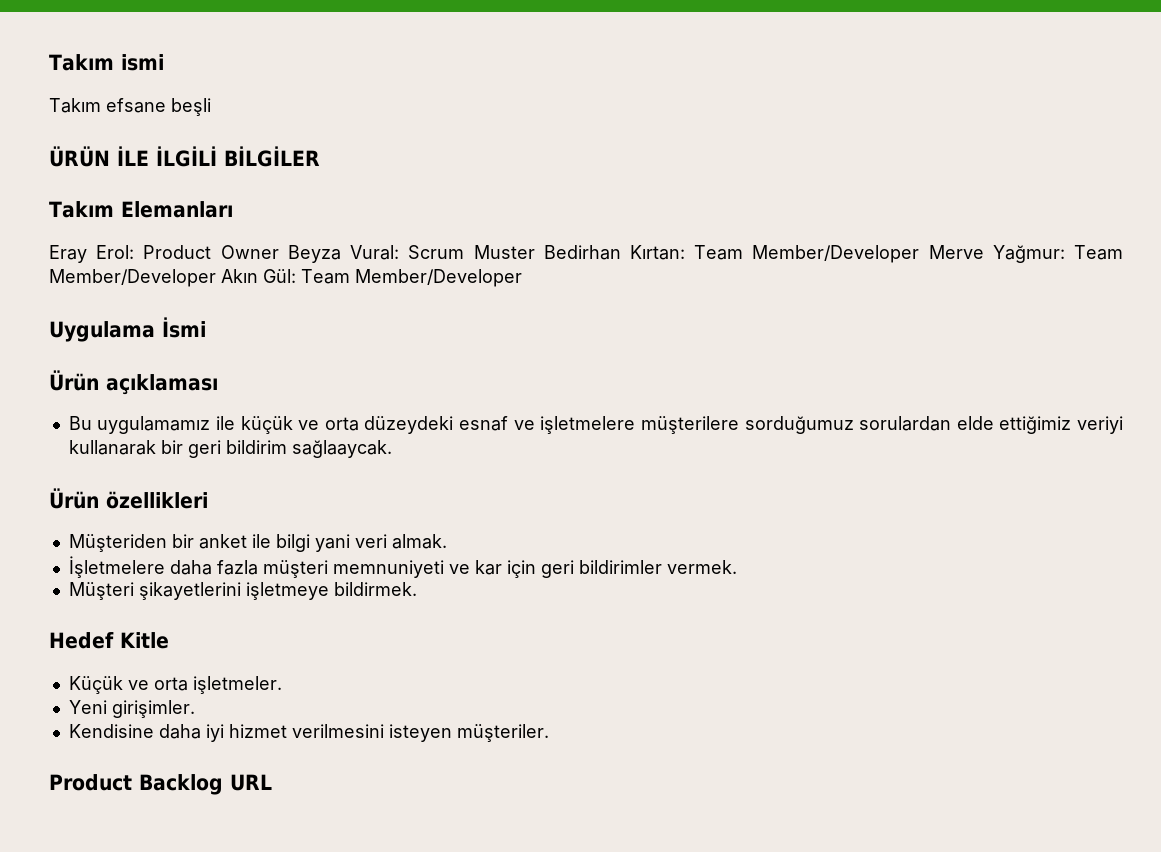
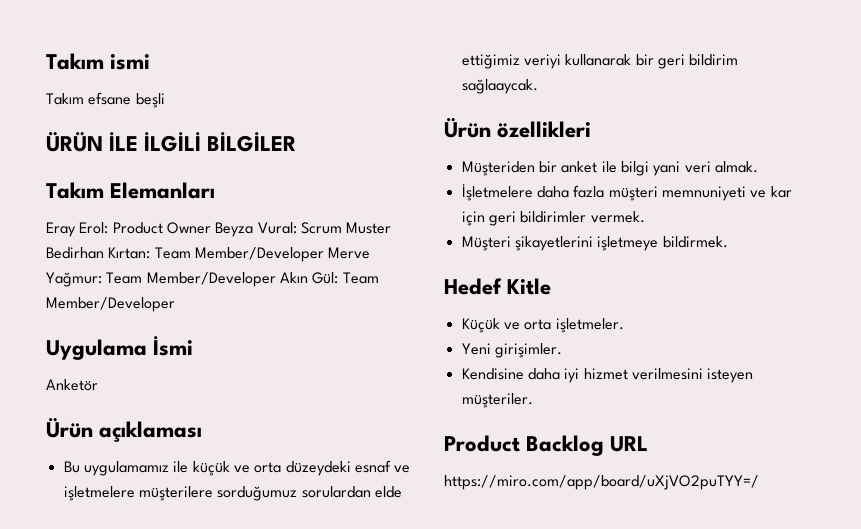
+ Anketör
+ https://miro.com/app/board/uXjVO2puTYY=/

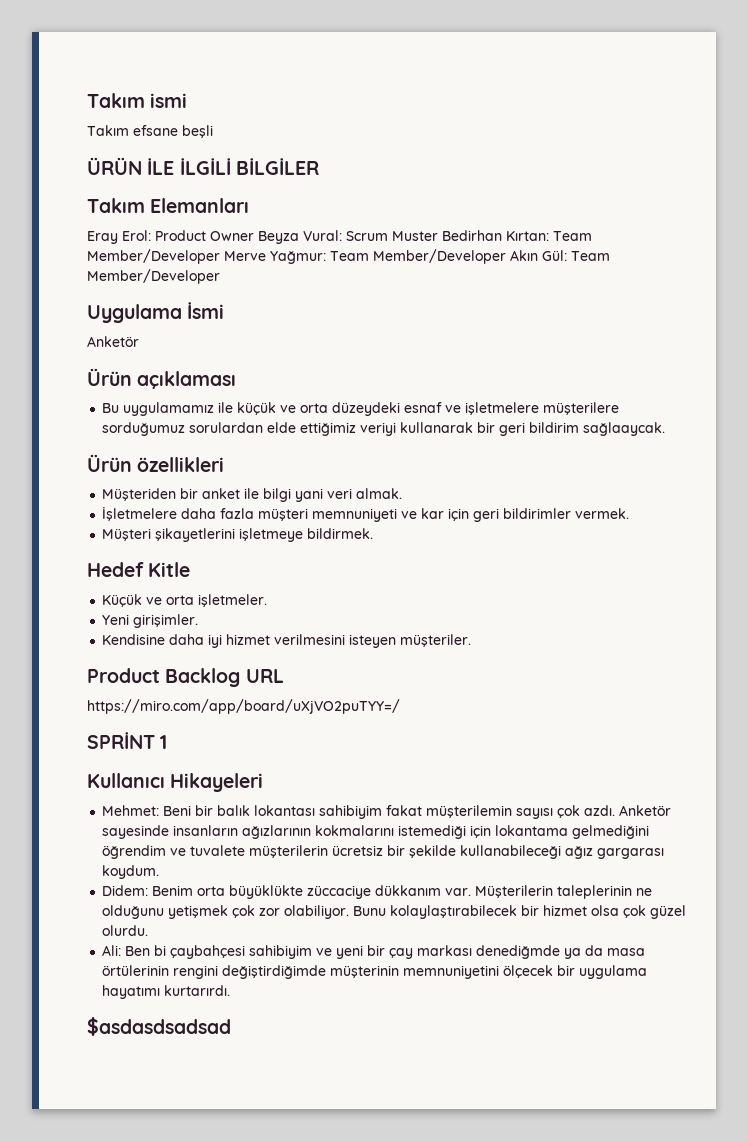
+ SPRİNT 1
+ Kullanıcı Hikayeleri
+ Mehmet: Beni bir balık lokantası sahibiyim fakat müşterilemin sayısı çok azdı. Anketör sayesinde insanların ağızlarının kokmalarını istemediği için lokantama gelmediğini öğrendim ve tuvalete müşterilerin ücretsiz bir şekilde kullanabileceği ağız gargarası koydum.
+ Didem: Benim orta büyüklükte züccaciye dükkanım var. Müşterilerin taleplerinin ne olduğunu yetişmek çok zor olabiliyor. Bunu kolaylaştırabilecek bir hizmet olsa çok güzel olurdu.
+ Ali: Ben bi çaybahçesi sahibiyim ve yeni bir çay markası denediğmde ya da masa örtülerinin rengini değiştirdiğimde müşterinin memnuniyetini ölçecek bir uygulama hayatımı kurtarırdı.
+ $asdasdsadsad

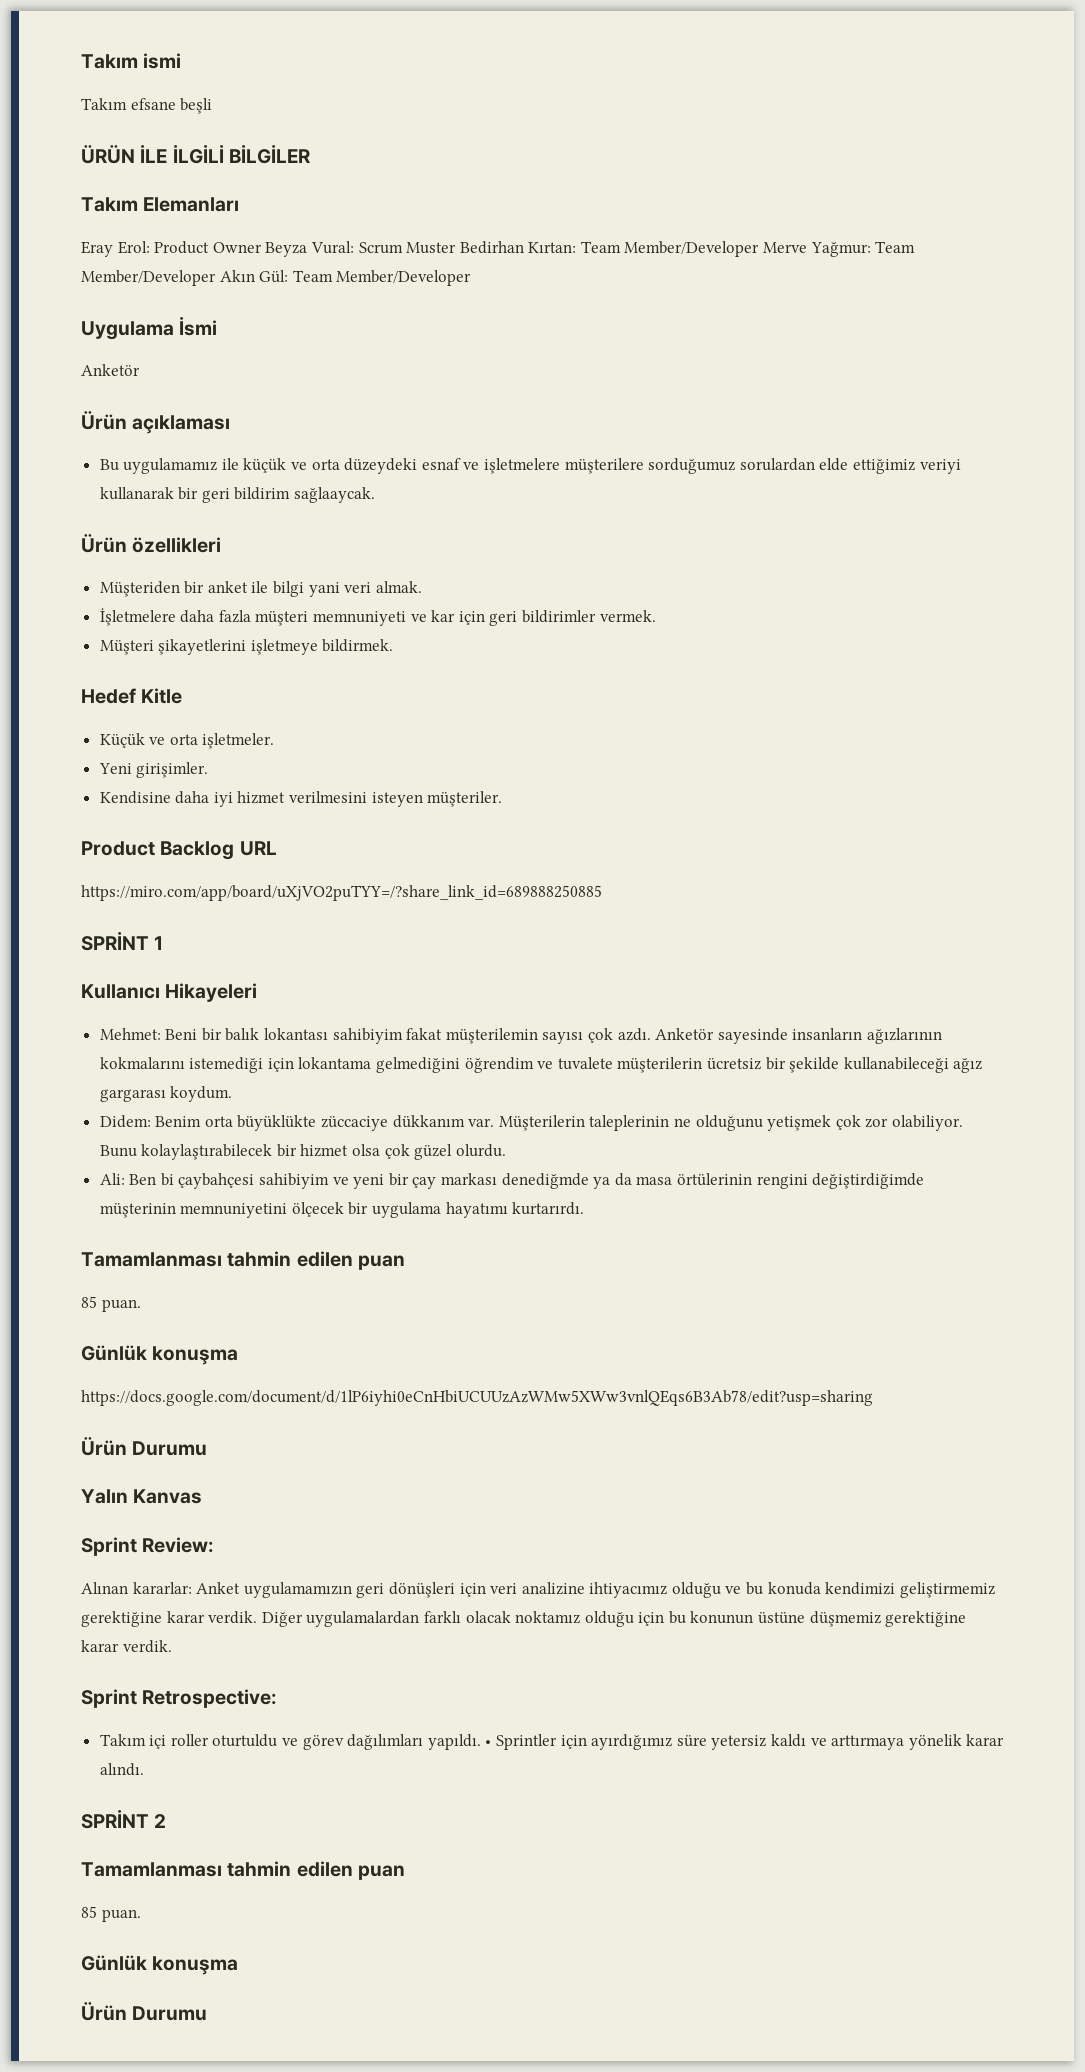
- https://miro.com/app/board/uXjVO2puTYY=/
+ https://miro.com/app/board/uXjVO2puTYY=/?share_link_id=689888250885
  Ali: Ben bi çaybahçesi sahibiyim ve yeni bir çay markası denediğmde ya da masa örtülerinin rengini değiştirdiğimde müşterinin memnuniyetini ölçecek bir uygulama hayatımı kurtarırdı.
- $asdasdsadsad
+ Tamamlanması tahmin edilen puan
+ 85 puan.
+ Günlük konuşma
+ https://docs.google.com/document/d/1lP6iyhi0eCnHbiUCUUzAzWMw5XWw3vnlQEqs6B3Ab78/edit?usp=sharing
+ Ürün Durumu
+ Yalın Kanvas
+ Sprint Review:
+ Alınan kararlar: Anket uygulamamızın geri dönüşleri için veri analizine ihtiyacımız olduğu ve bu konuda kendimizi geliştirmemiz gerektiğine karar verdik. Diğer uygulamalardan farklı olacak noktamız olduğu için bu konunun üstüne düşmemiz gerektiğine karar verdik.
+ Sprint Retrospective:
+ Takım içi roller oturtuldu ve görev dağılımları yapıldı. • Sprintler için ayırdığımız süre yetersiz kaldı ve arttırmaya yönelik karar alındı.
+ SPRİNT 2
+ Tamamlanması tahmin edilen puan
+ 85 puan.
+ Günlük konuşma
+ Ürün Durumu

